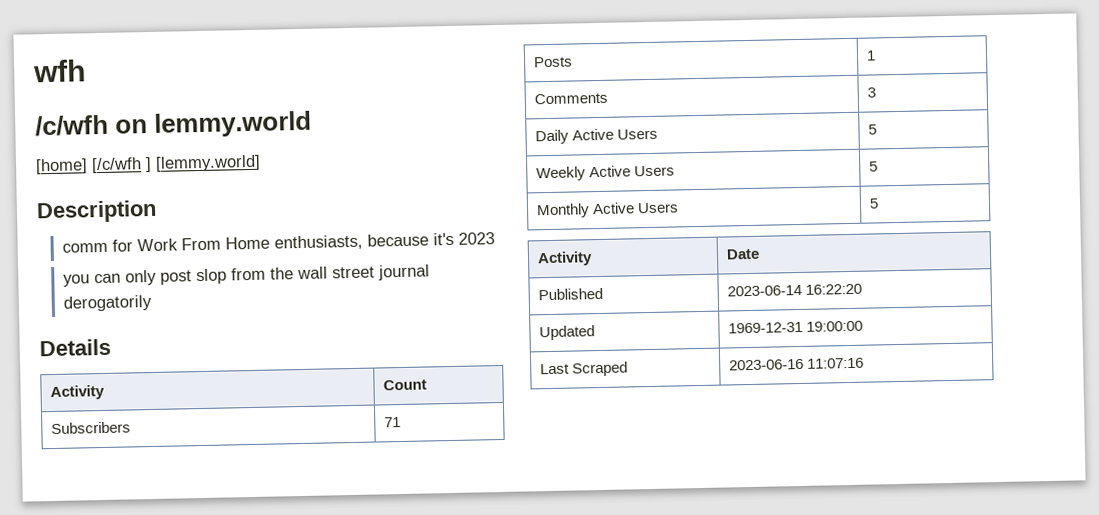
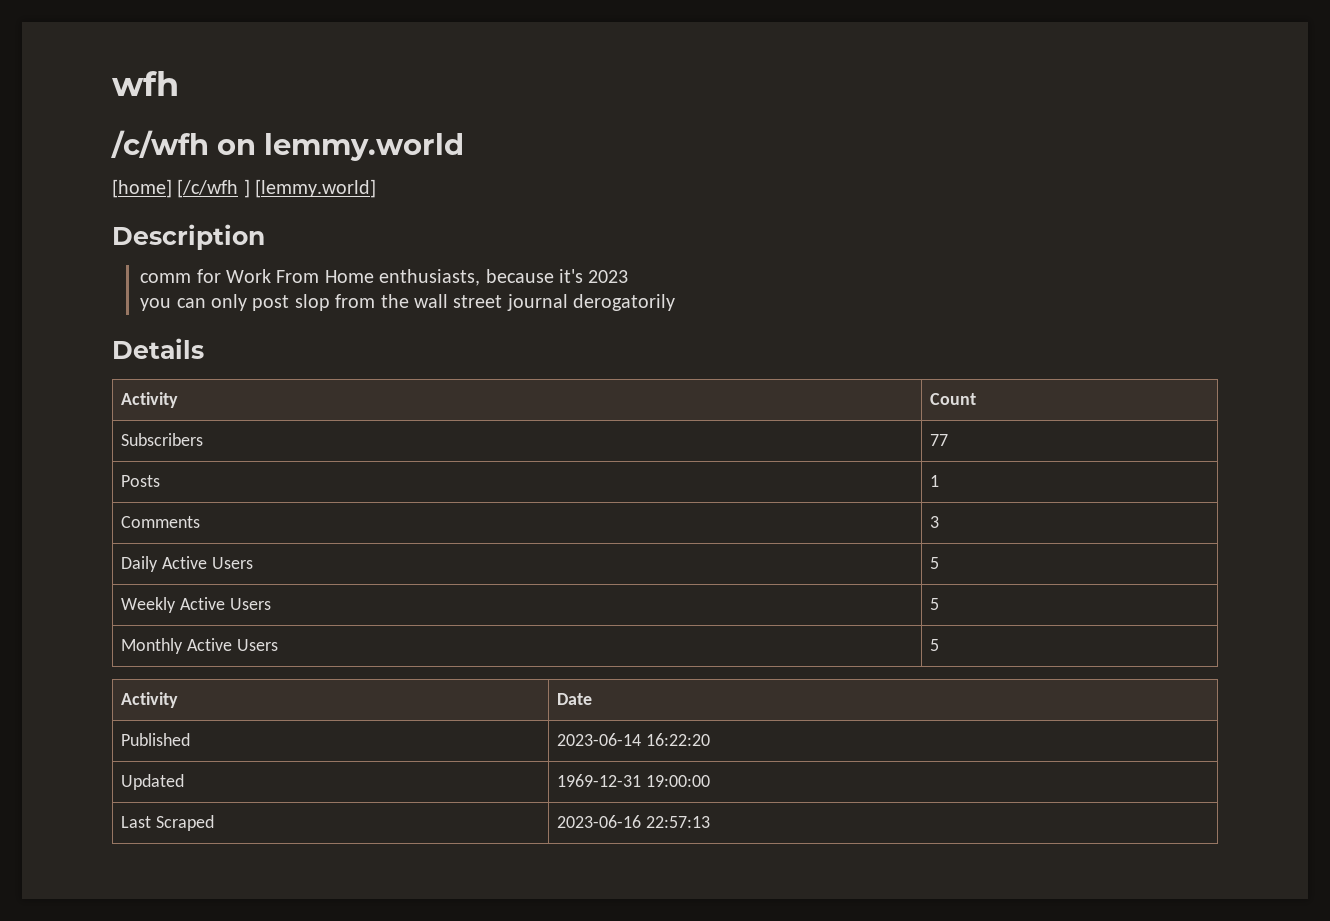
- Subscribers | 71
+ Subscribers | 77
- Last Scraped | 2023-06-16 11:07:16
+ Last Scraped | 2023-06-16 22:57:13

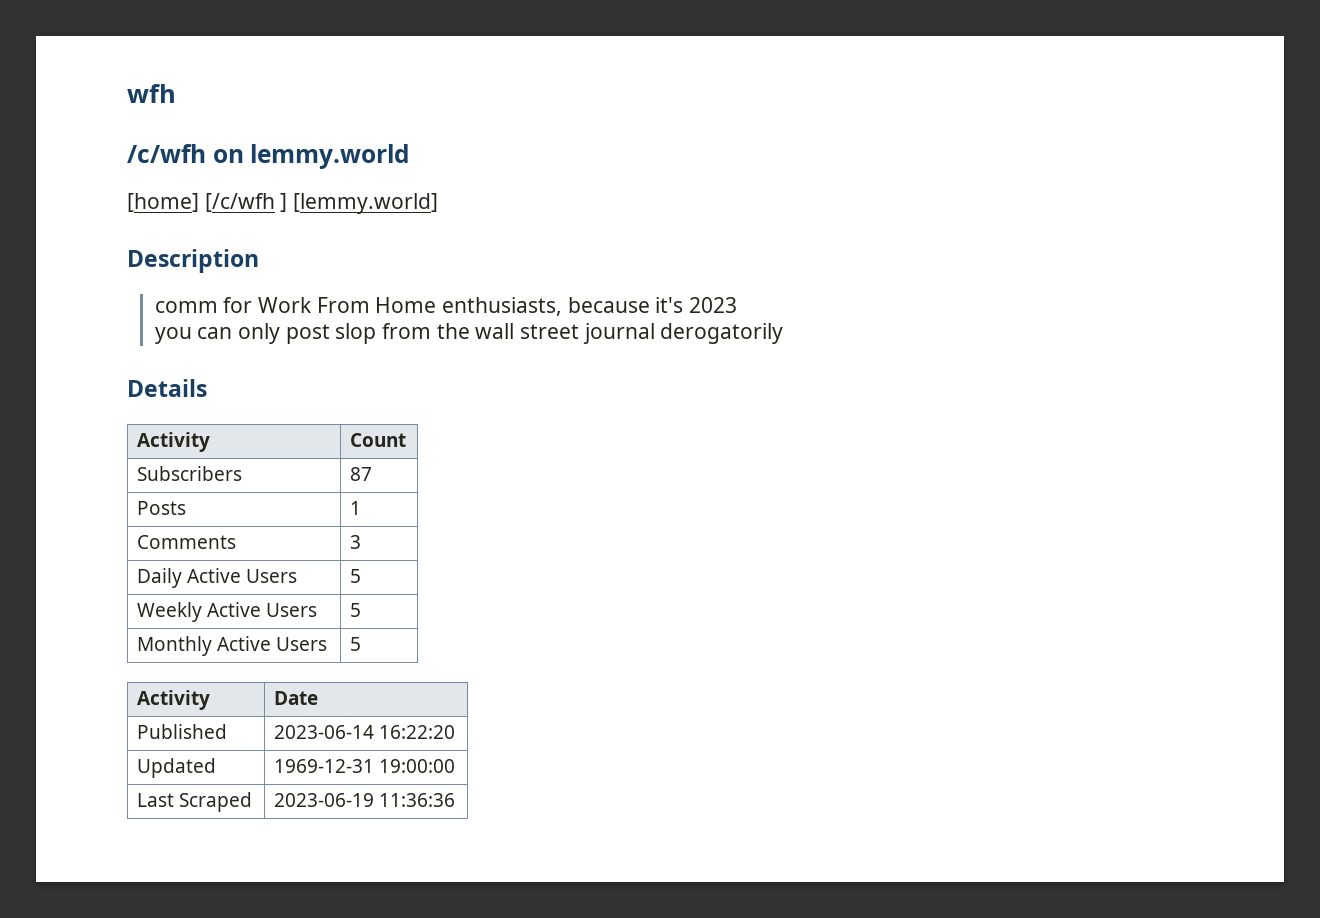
- Subscribers | 77
+ Subscribers | 87
- Last Scraped | 2023-06-16 22:57:13
+ Last Scraped | 2023-06-19 11:36:36

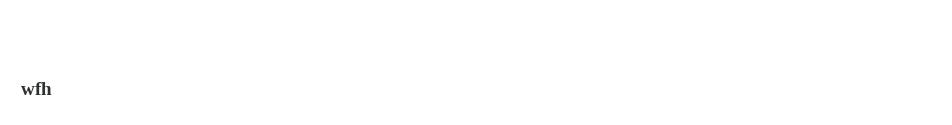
- /c/wfh on lemmy.world
- [home] [/c/wfh ] [lemmy.world]
- Description
- comm for Work From Home enthusiasts, because it's 2023
- you can only post slop from the wall street journal derogatorily
- Details
- Activity | Count
- Subscribers | 87
- Posts | 1
- Comments | 3
- Daily Active Users | 5
- Weekly Active Users | 5
- Monthly Active Users | 5
- Activity | Date
- Published | 2023-06-14 16:22:20
- Updated | 1969-12-31 19:00:00
- Last Scraped | 2023-06-19 11:36:36

